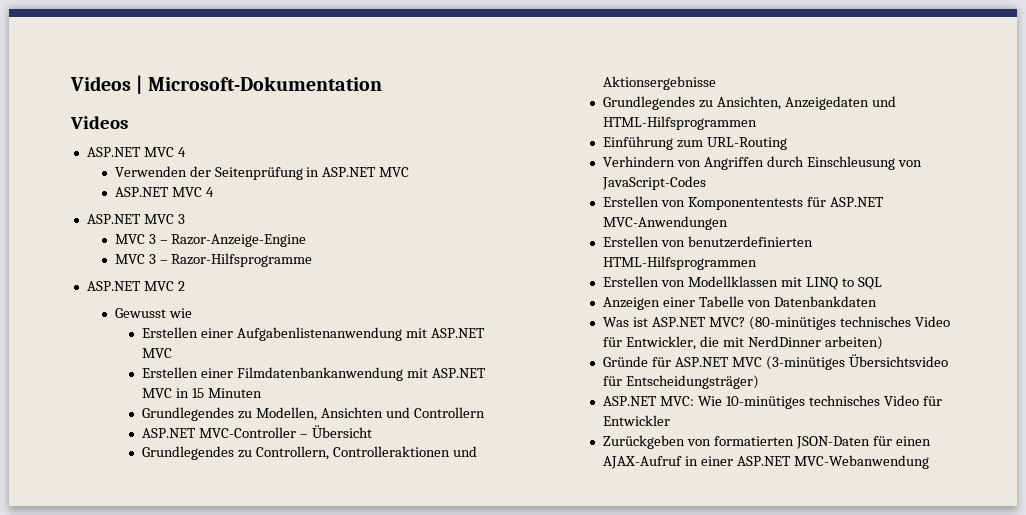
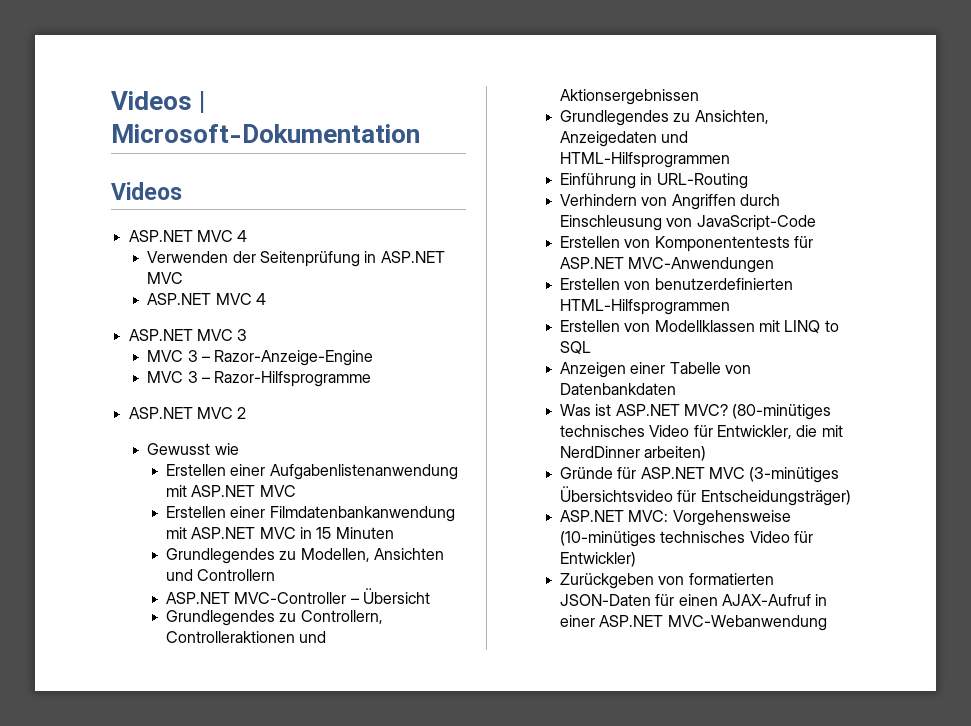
- Grundlegendes zu Controllern, Controlleraktionen und Aktionsergebnisse
+ Grundlegendes zu Controllern, Controlleraktionen und Aktionsergebnissen
- Einführung zum URL-Routing
+ Einführung in URL-Routing
- Verhindern von Angriffen durch Einschleusung von JavaScript-Codes
+ Verhindern von Angriffen durch Einschleusung von JavaScript-Code
- ASP.NET MVC: Wie 10-minütiges technisches Video für Entwickler
+ ASP.NET MVC: Vorgehensweise (10-minütiges technisches Video für Entwickler)

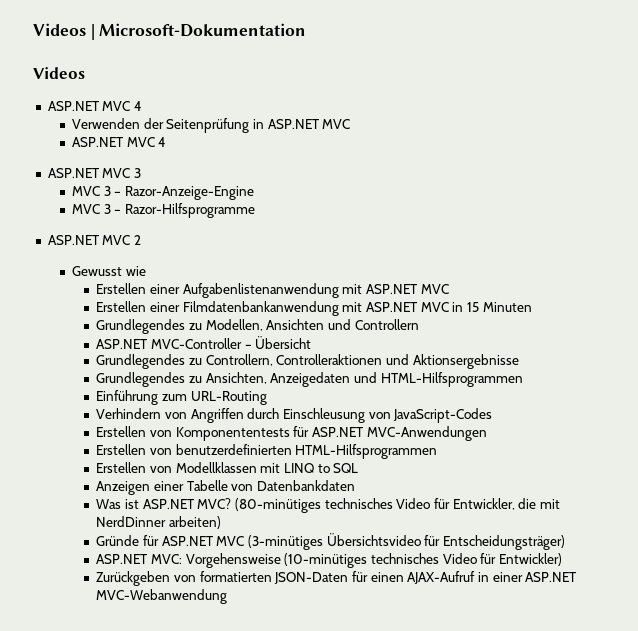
- Grundlegendes zu Controllern, Controlleraktionen und Aktionsergebnissen
+ Grundlegendes zu Controllern, Controlleraktionen und Aktionsergebnisse
- Einführung in URL-Routing
+ Einführung zum URL-Routing
- Verhindern von Angriffen durch Einschleusung von JavaScript-Code
+ Verhindern von Angriffen durch Einschleusung von JavaScript-Codes

